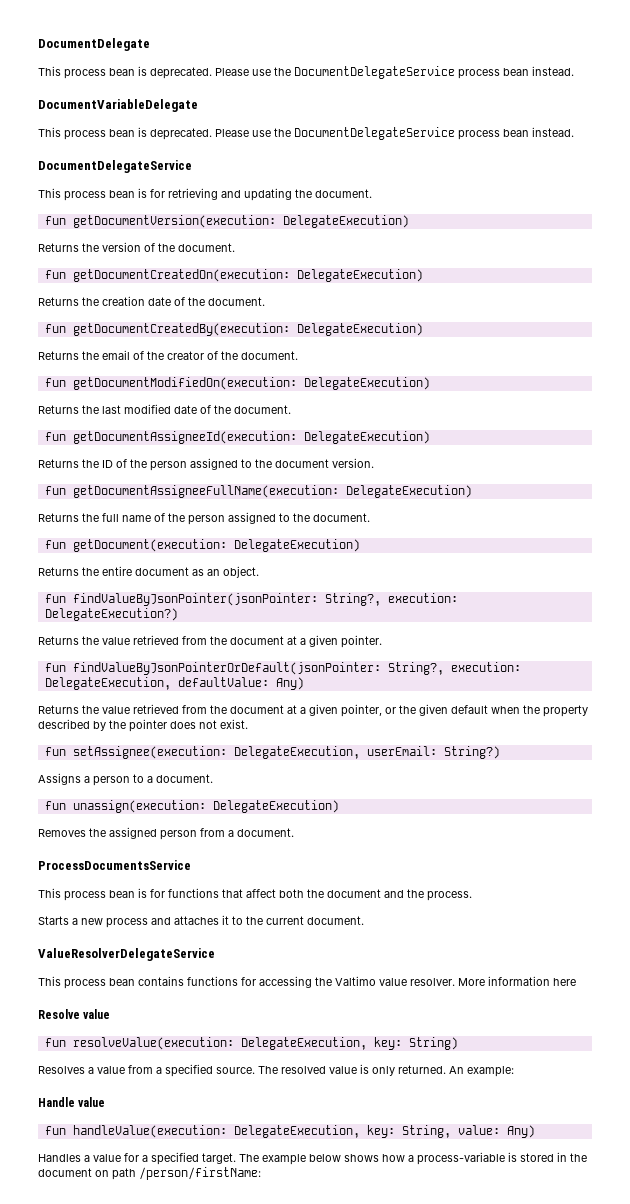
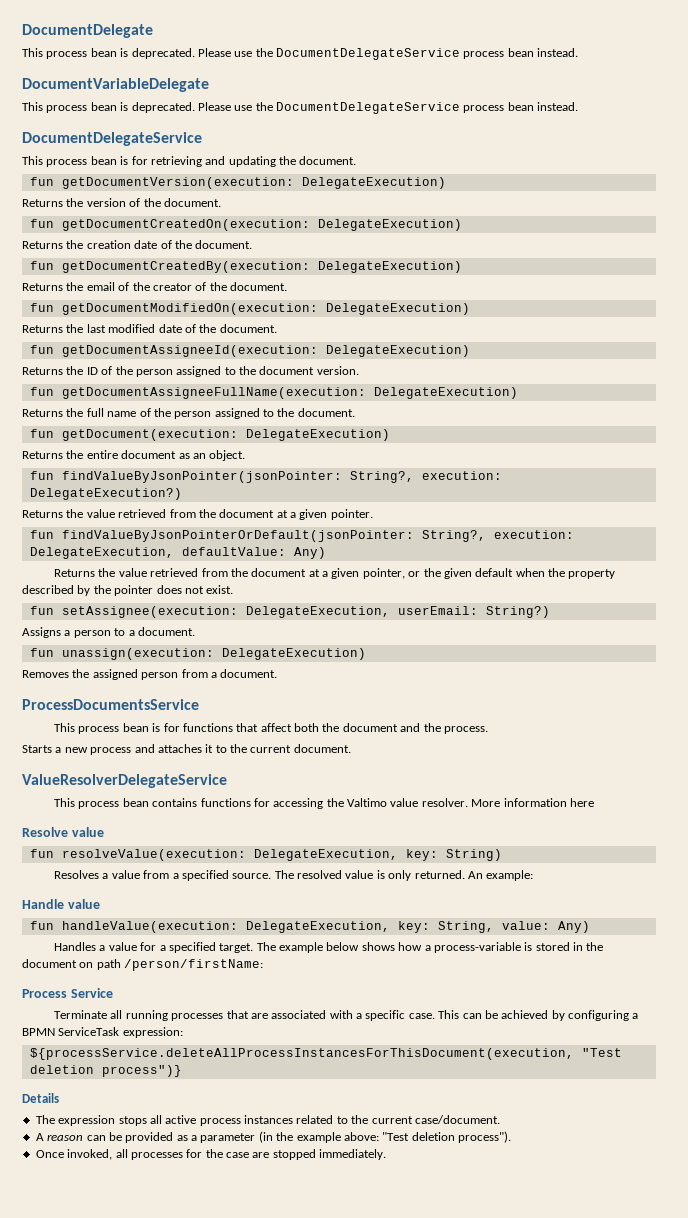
+ Process Service
+ Terminate all running processes that are associated with a specific case. This can be achieved by configuring a BPMN ServiceTask expression:
+ ${processService.deleteAllProcessInstancesForThisDocument(execution, "Test deletion process")}
+ Details
+ The expression stops all active process instances related to the current case/document.
+ A reason can be provided as a parameter (in the example above: "Test deletion process").
+ Once invoked, all processes for the case are stopped immediately.

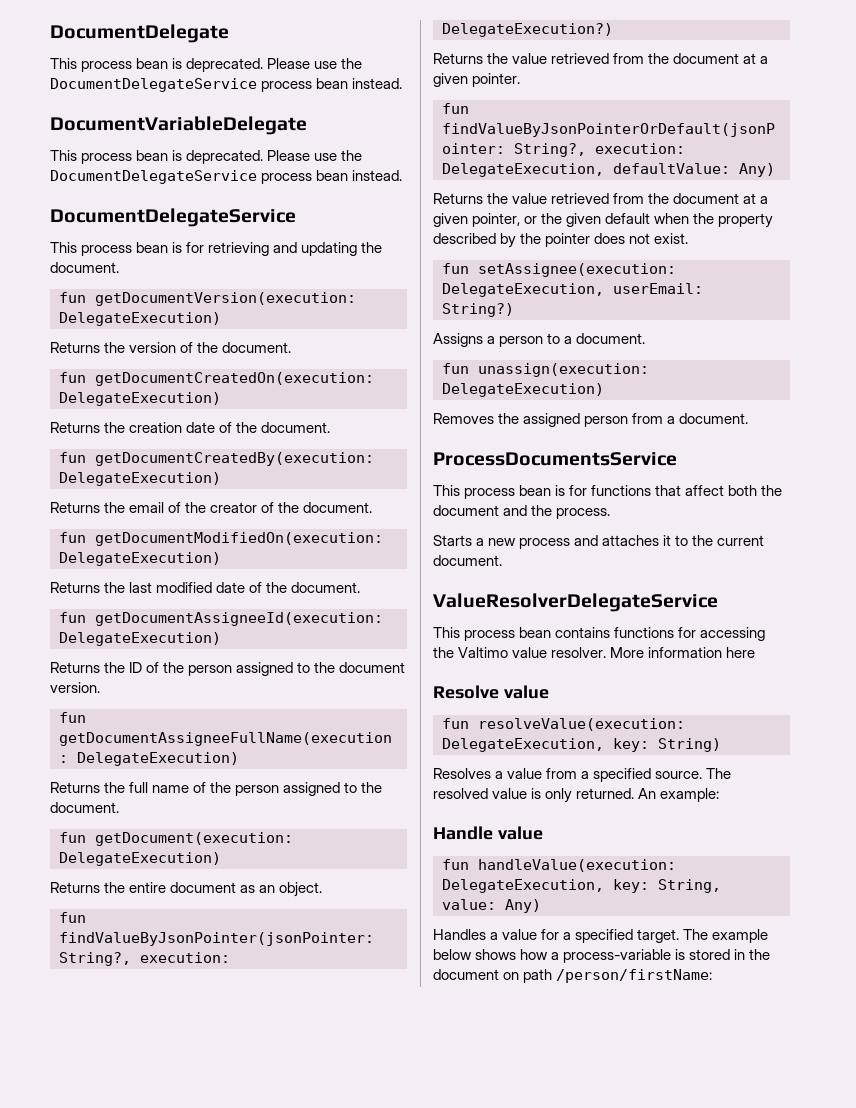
- Process Service
- Terminate all running processes that are associated with a specific case. This can be achieved by configuring a BPMN ServiceTask expression:
- ${processService.deleteAllProcessInstancesForThisDocument(execution, "Test deletion process")}
- Details
- The expression stops all active process instances related to the current case/document.
- A reason can be provided as a parameter (in the example above: "Test deletion process").
- Once invoked, all processes for the case are stopped immediately.

